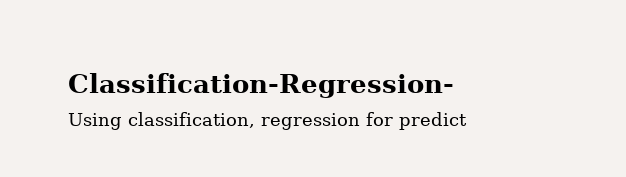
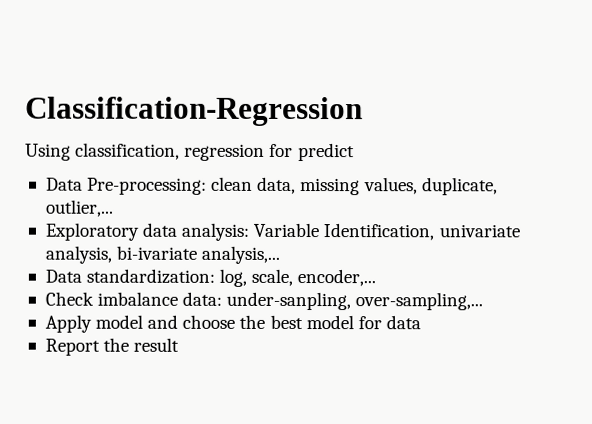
- Classification-Regression-
+ Classification-Regression
+ Data Pre-processing: clean data, missing values, duplicate, outlier,...
+ Exploratory data analysis: Variable Identification, univariate analysis, bi-ivariate analysis,...
+ Data standardization: log, scale, encoder,...
+ Check imbalance data: under-sanpling, over-sampling,...
+ Apply model and choose the best model for data
+ Report the result

